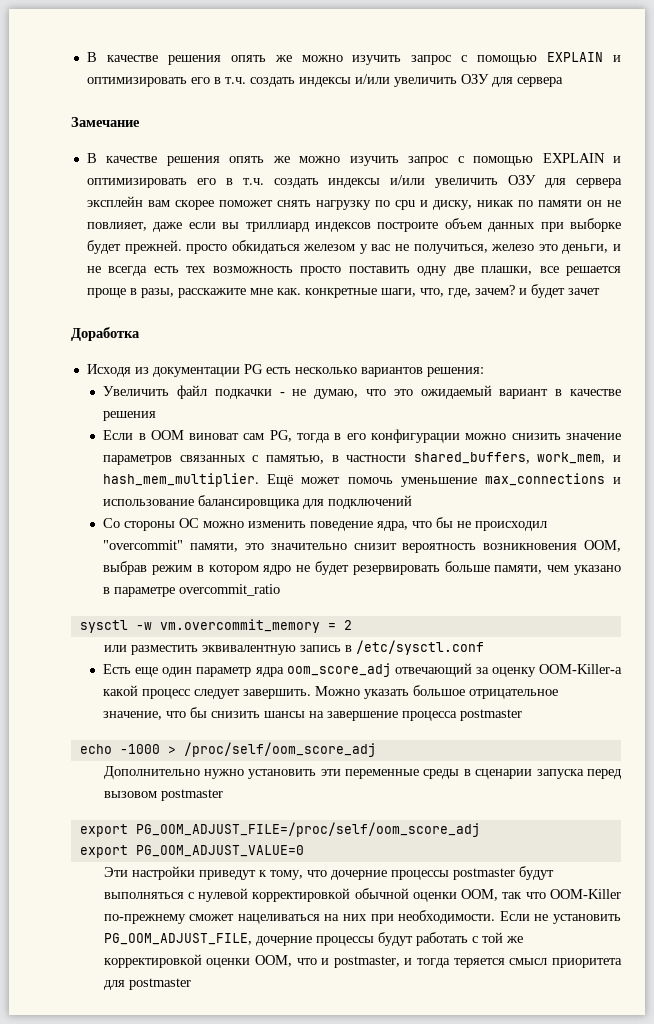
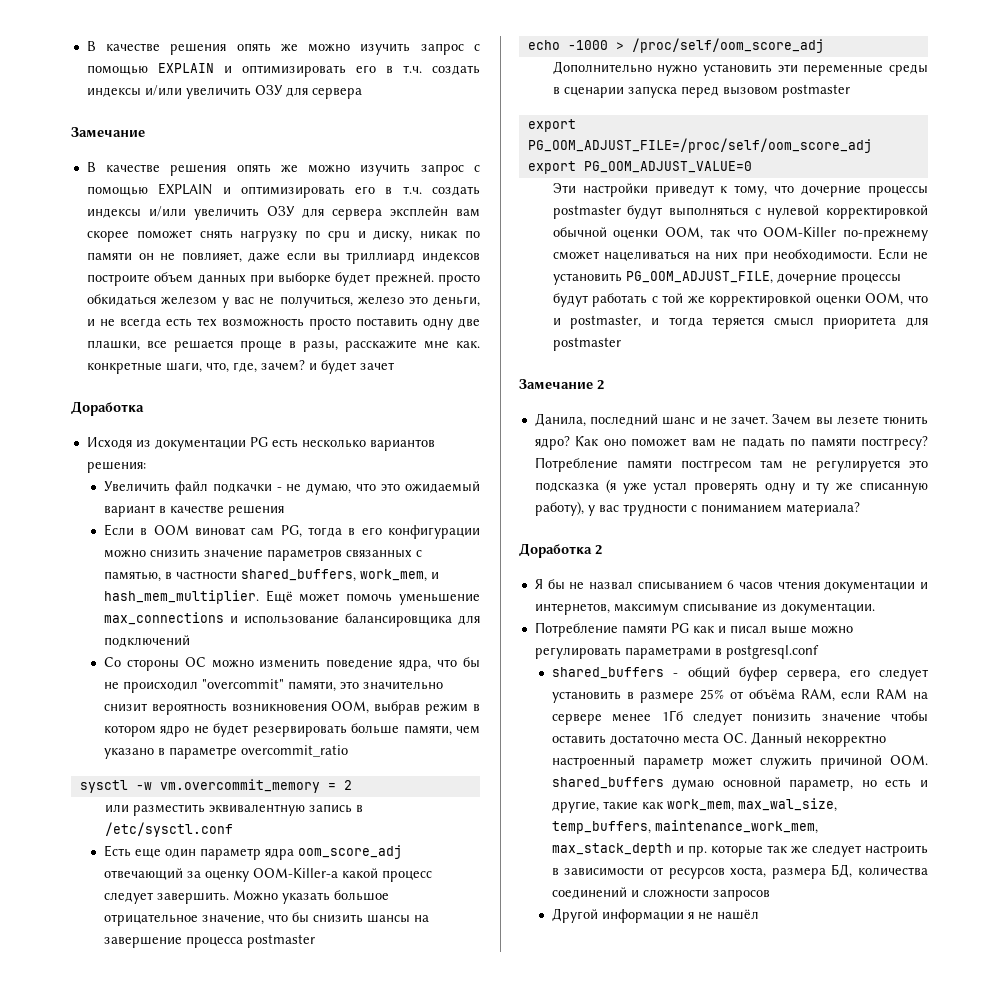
+ Замечание 2
+ Данила, последний шанс и не зачет. Зачем вы лезете тюнить ядро? Как оно поможет вам не падать по памяти постгресу? Потребление памяти постгресом там не регулируется это подсказка (я уже устал проверять одну и ту же списанную работу), у вас трудности с пониманием материала?
+ Доработка 2
+ Я бы не назвал списыванием 6 часов чтения документации и интернетов, максимум списывание из документации.
+ Потребление памяти PG как и писал выше можно регулировать параметрами в postgresql.conf
+ shared_buffers - общий буфер сервера, его следует установить в размере 25% от объёма RAM, если RAM на сервере менее 1Гб следует понизить значение чтобы оставить достаточно места ОС. Данный некорректно настроенный параметр может служить причиной OOM. shared_buffers думаю основной параметр, но есть и другие, такие как work_mem, max_wal_size, temp_buffers, maintenance_work_mem, max_stack_depth и пр. которые так же следует настроить в зависимости от ресурсов хоста, размера БД, количества соединений и сложности запросов
+ Другой информации я не нашёл

